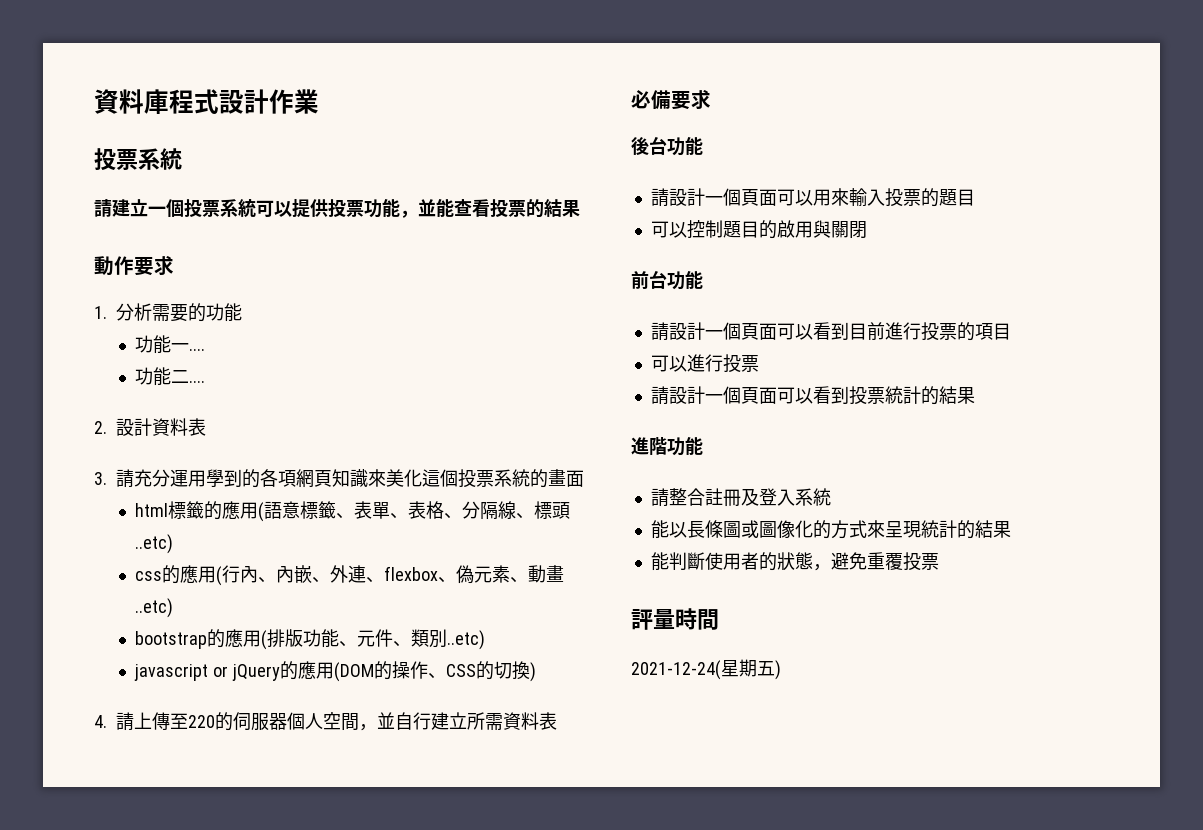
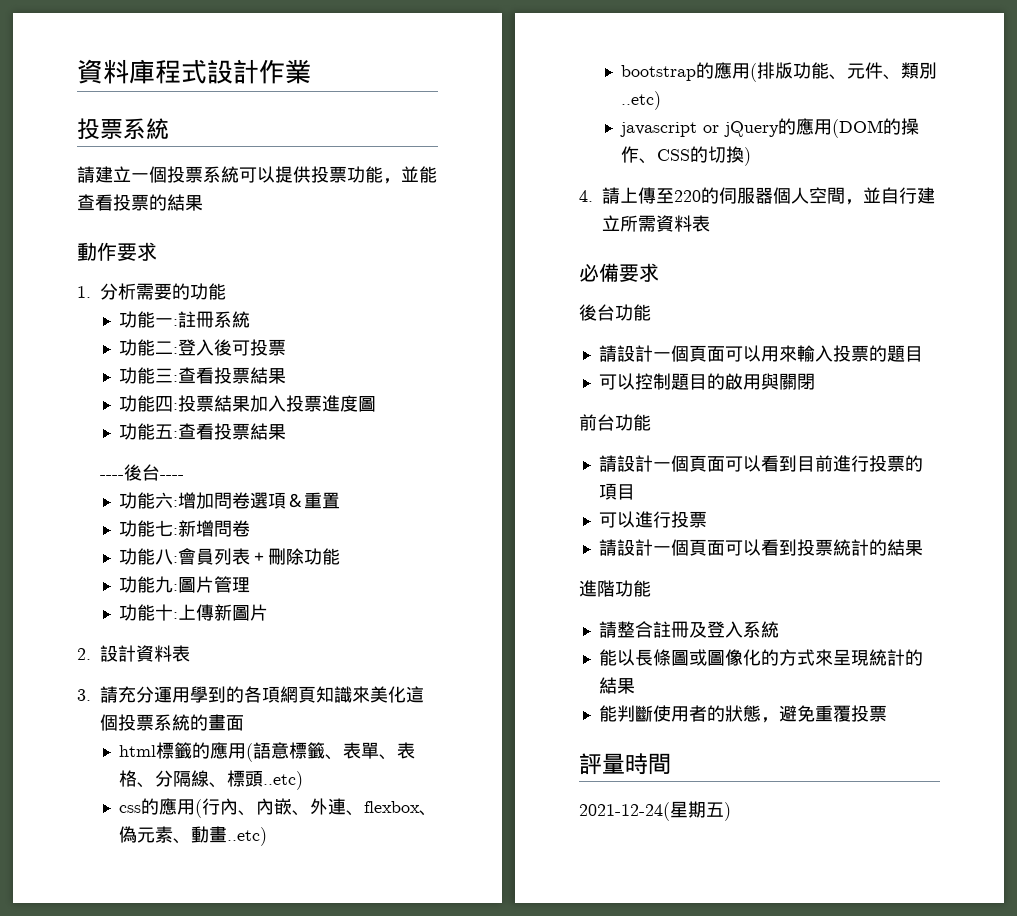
- 功能一....
+ 功能一:註冊系統
- 功能二....
+ 功能二:登入後可投票
+ 功能三:查看投票結果
+ 功能四:投票結果加入投票進度圖
+ 功能五:查看投票結果
+ ----後台----
+ 功能六:增加問卷選項＆重置
+ 功能七:新增問卷
+ 功能八:會員列表＋刪除功能
+ 功能九:圖片管理
+ 功能十:上傳新圖片

